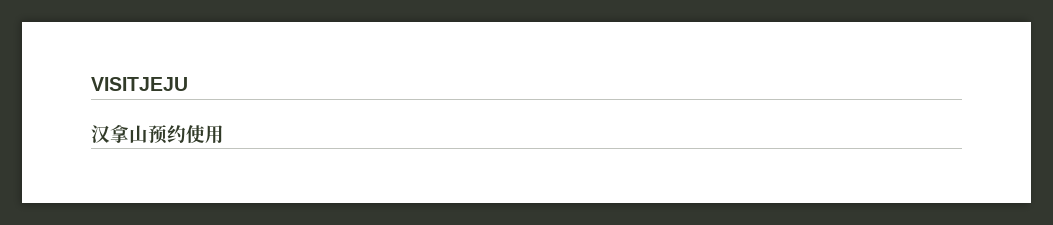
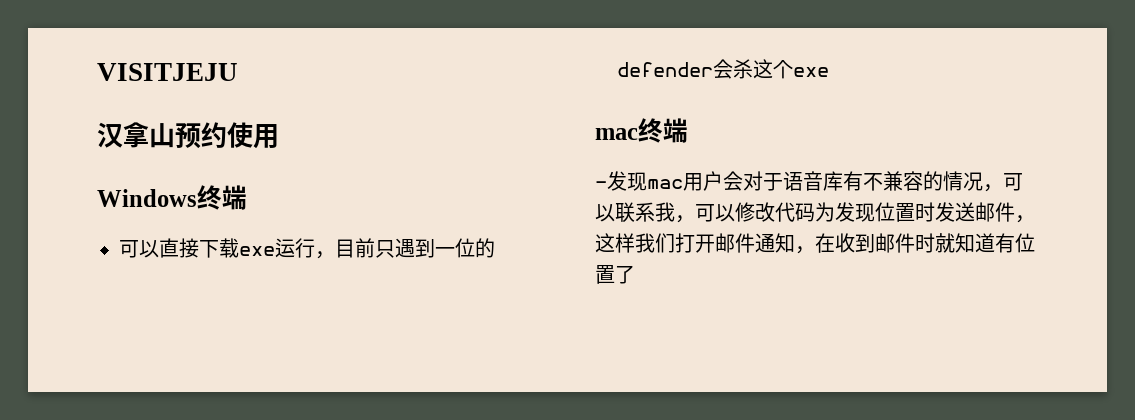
+ Windows终端
+ 可以直接下载exe运行，目前只遇到一位的defender会杀这个exe
+ mac终端
+ -发现mac用户会对于语音库有不兼容的情况，可以联系我，可以修改代码为发现位置时发送邮件，这样我们打开邮件通知，在收到邮件时就知道有位置了

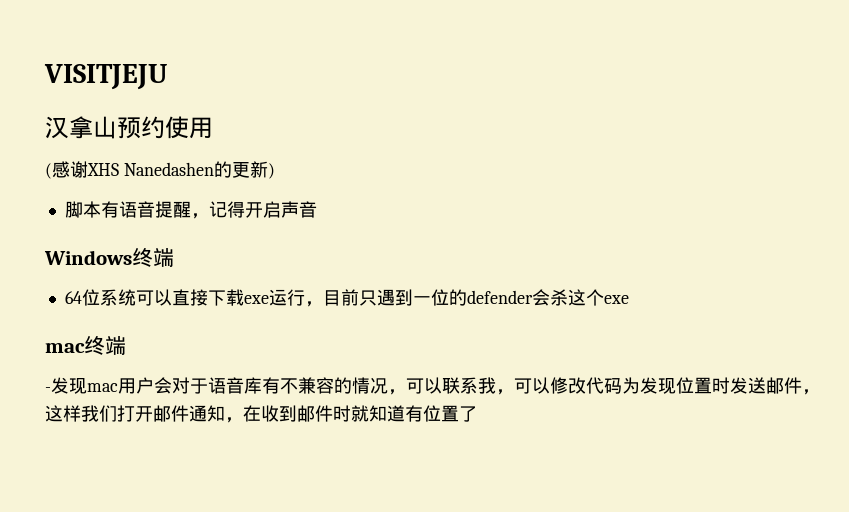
+ (感谢XHS Nanedashen的更新)
+ 脚本有语音提醒，记得开启声音
- 可以直接下载exe运行，目前只遇到一位的defender会杀这个exe
+ 64位系统可以直接下载exe运行，目前只遇到一位的defender会杀这个exe

